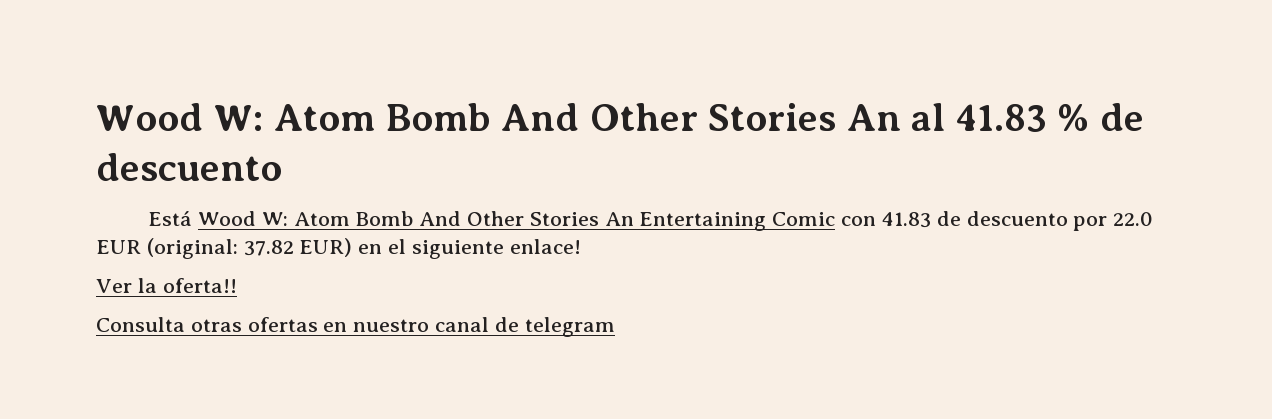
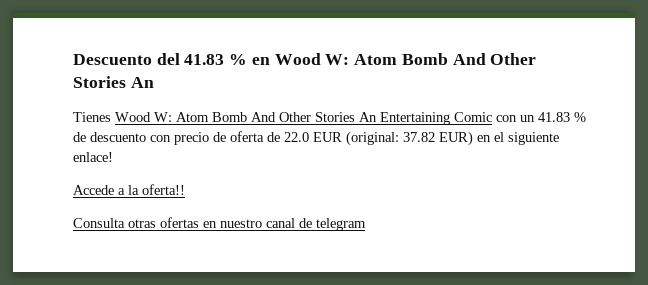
- Wood W: Atom Bomb And Other Stories An al 41.83 % de descuento
- Está Wood W: Atom Bomb And Other Stories An Entertaining Comic con 41.83 de descuento por 22.0 EUR (original: 37.82 EUR) en el siguiente enlace!
+ Descuento del 41.83 % en Wood W: Atom Bomb And Other Stories An
+ Tienes Wood W: Atom Bomb And Other Stories An Entertaining Comic con un 41.83 % de descuento con precio de oferta de 22.0 EUR (original: 37.82 EUR) en el siguiente enlace!
- Ver la oferta!!
+ Accede a la oferta!!

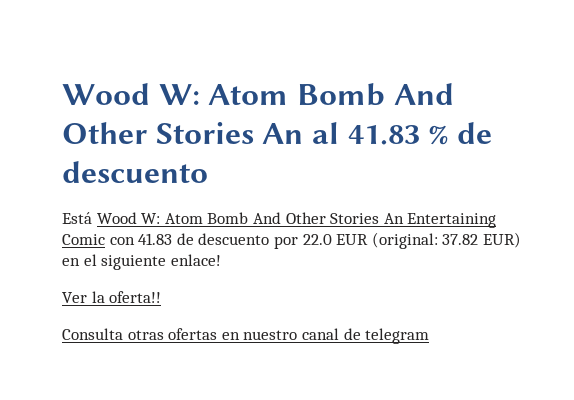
- Descuento del 41.83 % en Wood W: Atom Bomb And Other Stories An
- Tienes Wood W: Atom Bomb And Other Stories An Entertaining Comic con un 41.83 % de descuento con precio de oferta de 22.0 EUR (original: 37.82 EUR) en el siguiente enlace!
+ Wood W: Atom Bomb And Other Stories An al 41.83 % de descuento
+ Está Wood W: Atom Bomb And Other Stories An Entertaining Comic con 41.83 de descuento por 22.0 EUR (original: 37.82 EUR) en el siguiente enlace!
- Accede a la oferta!!
+ Ver la oferta!!

